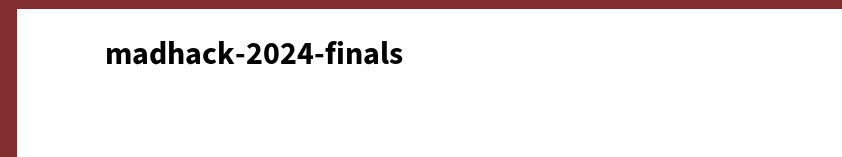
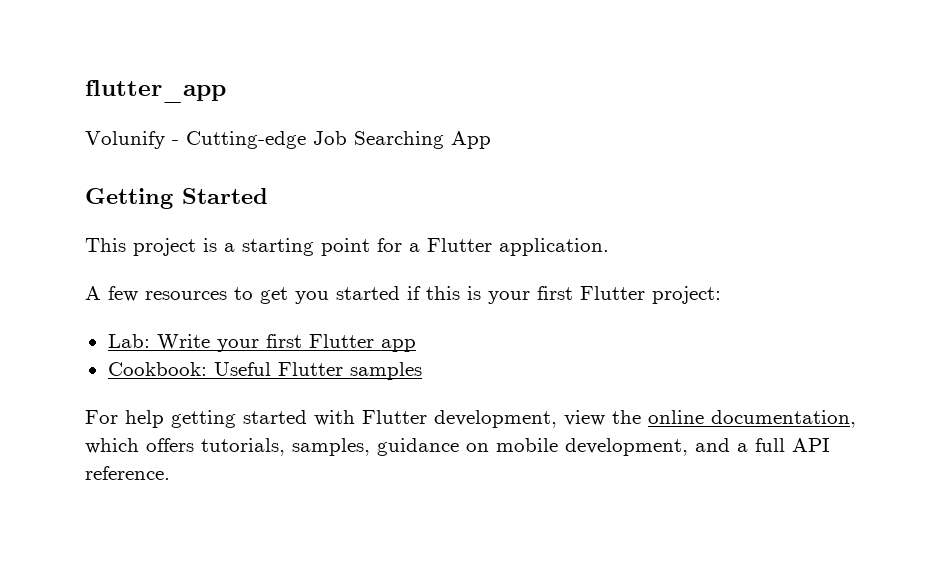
- madhack-2024-finals
+ flutter_app
+ Volunify - Cutting-edge Job Searching App
+ Getting Started
+ This project is a starting point for a Flutter application.
+ A few resources to get you started if this is your first Flutter project:
+ Lab: Write your first Flutter app
+ Cookbook: Useful Flutter samples
+ For help getting started with Flutter development, view the online documentation, which offers tutorials, samples, guidance on mobile development, and a full API reference.

